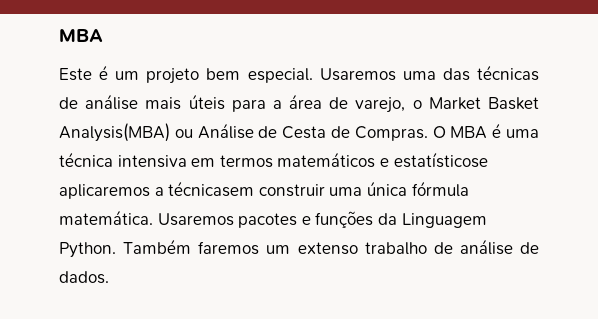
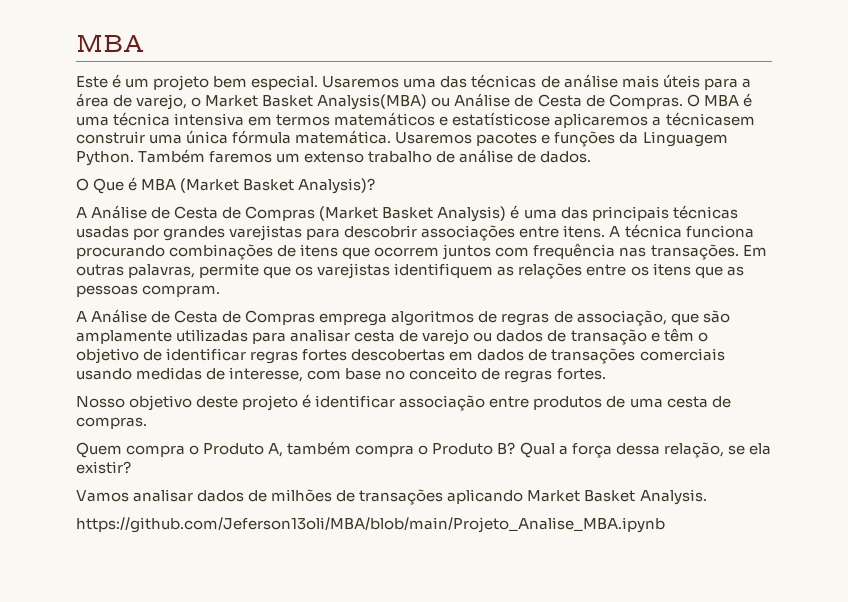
+ O Que é MBA (Market Basket Analysis)?
+ A Análise de Cesta de Compras (Market Basket Analysis) é uma das principais técnicas usadas por grandes varejistas para descobrir associações entre itens. A técnica funciona procurando combinações de itens que ocorrem juntos com frequência nas transações. Em outras palavras, permite que os varejistas identifiquem as relações entre os itens que as pessoas compram.
+ A Análise de Cesta de Compras emprega algoritmos de regras de associação, que são amplamente utilizadas para analisar cesta de varejo ou dados de transação e têm o objetivo de identificar regras fortes descobertas em dados de transações comerciais usando medidas de interesse, com base no conceito de regras fortes.
+ Nosso objetivo deste projeto é identificar associação entre produtos de uma cesta de compras.
+ Quem compra o Produto A, também compra o Produto B? Qual a força dessa relação, se ela existir?
+ Vamos analisar dados de milhões de transações aplicando Market Basket Analysis.
+ https://github.com/Jeferson13oli/MBA/blob/main/Projeto_Analise_MBA.ipynb

